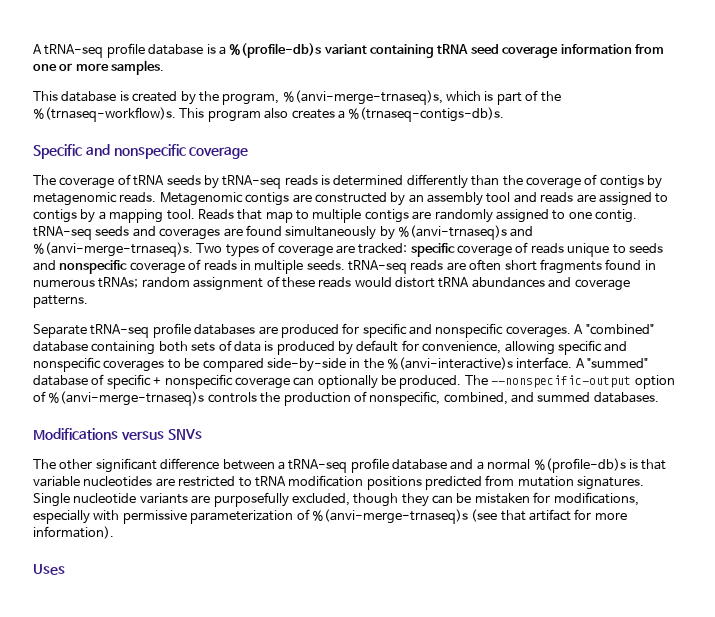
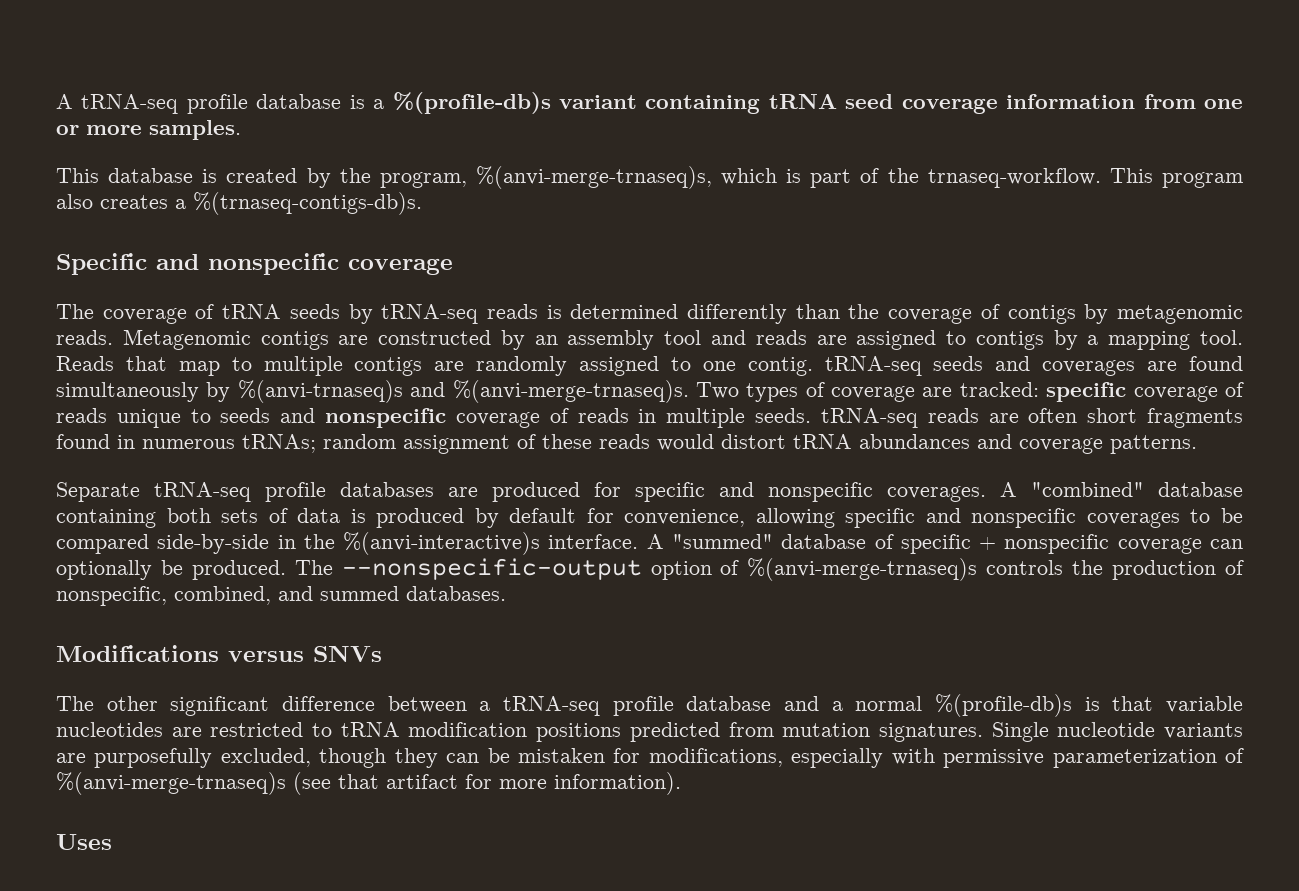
- This database is created by the program, %(anvi-merge-trnaseq)s, which is part of the %(trnaseq-workflow)s.
+ This database is created by the program, %(anvi-merge-trnaseq)s, which is part of the trnaseq-workflow.

